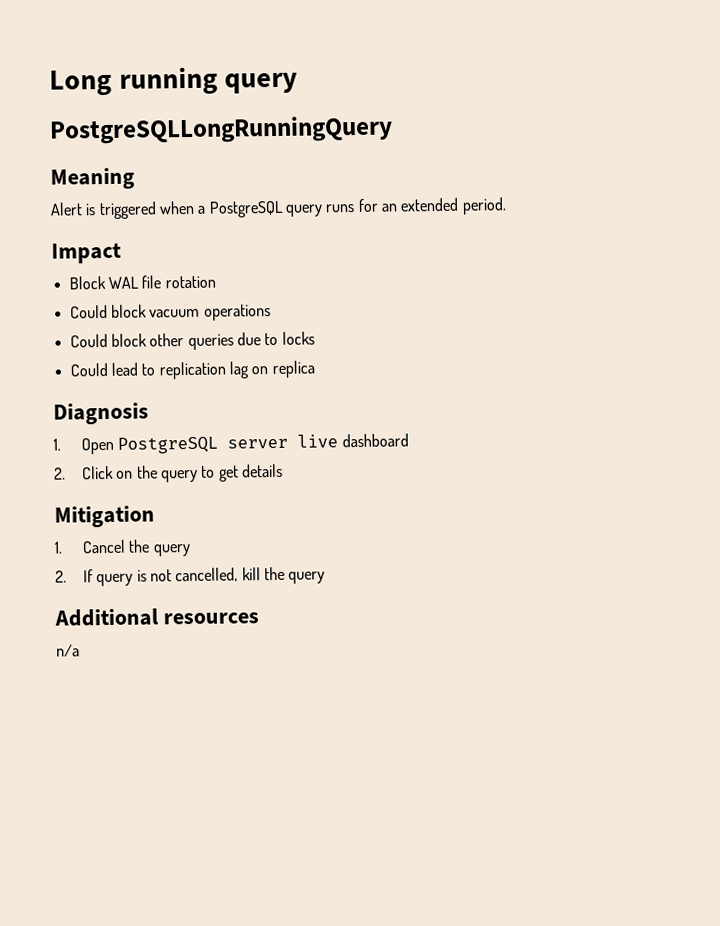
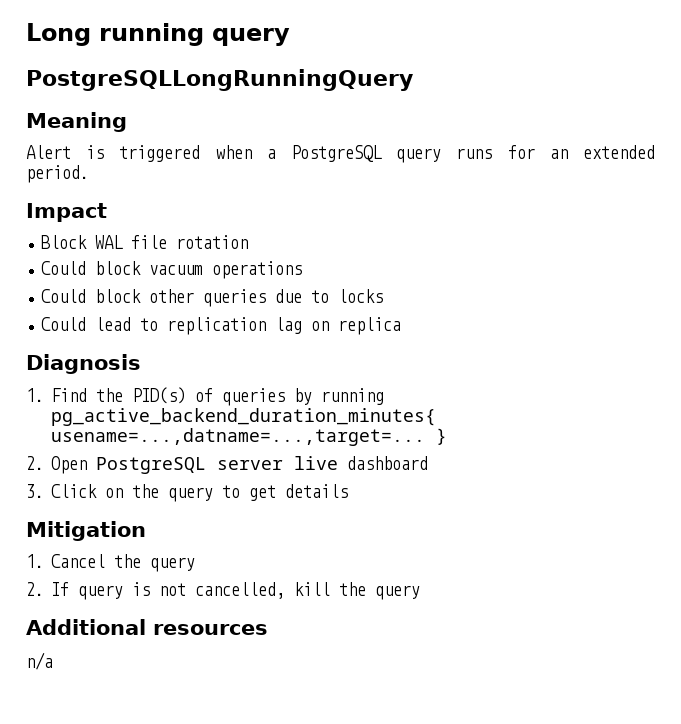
- 1. Open PostgreSQL server live dashboard
+ 1. Find the PID(s) of queries by running pg_active_backend_duration_minutes{ usename=...,datname=...,target=... }
+ 2. Open PostgreSQL server live dashboard
- 2. Click on the query to get details
+ 3. Click on the query to get details

